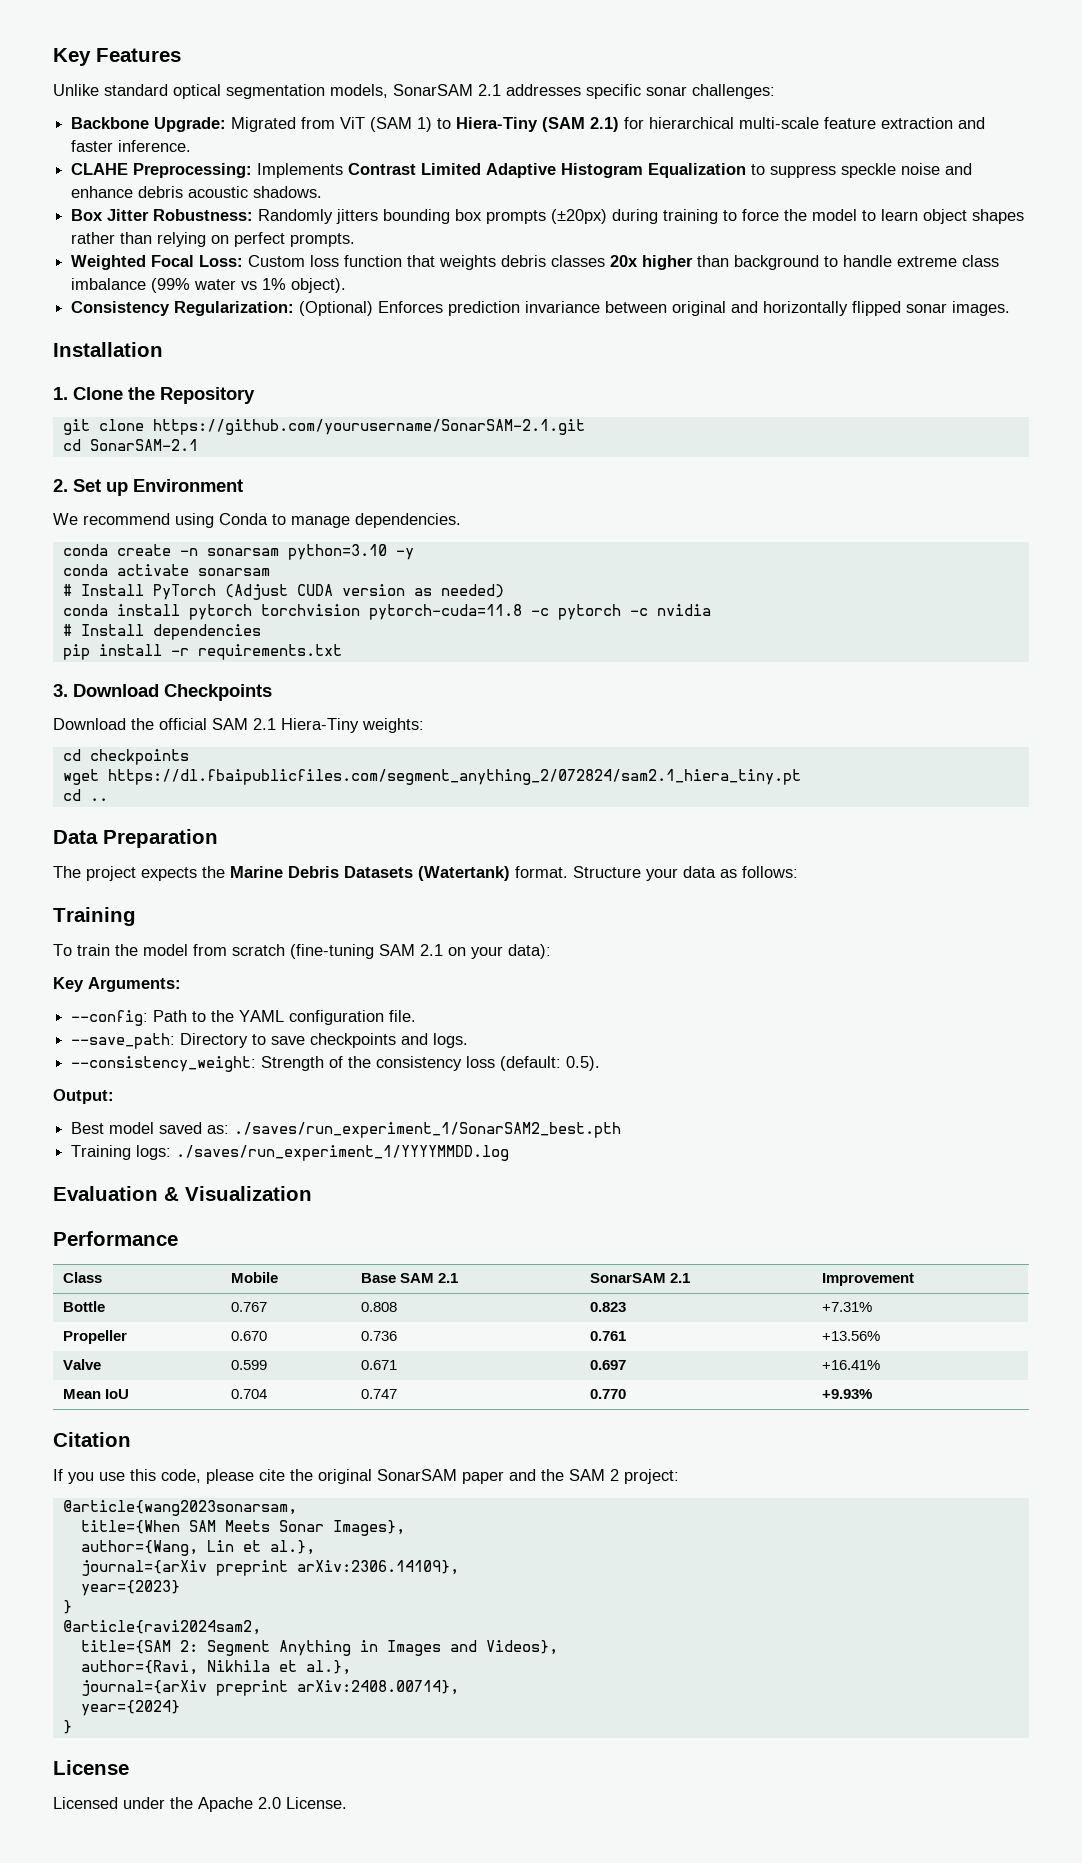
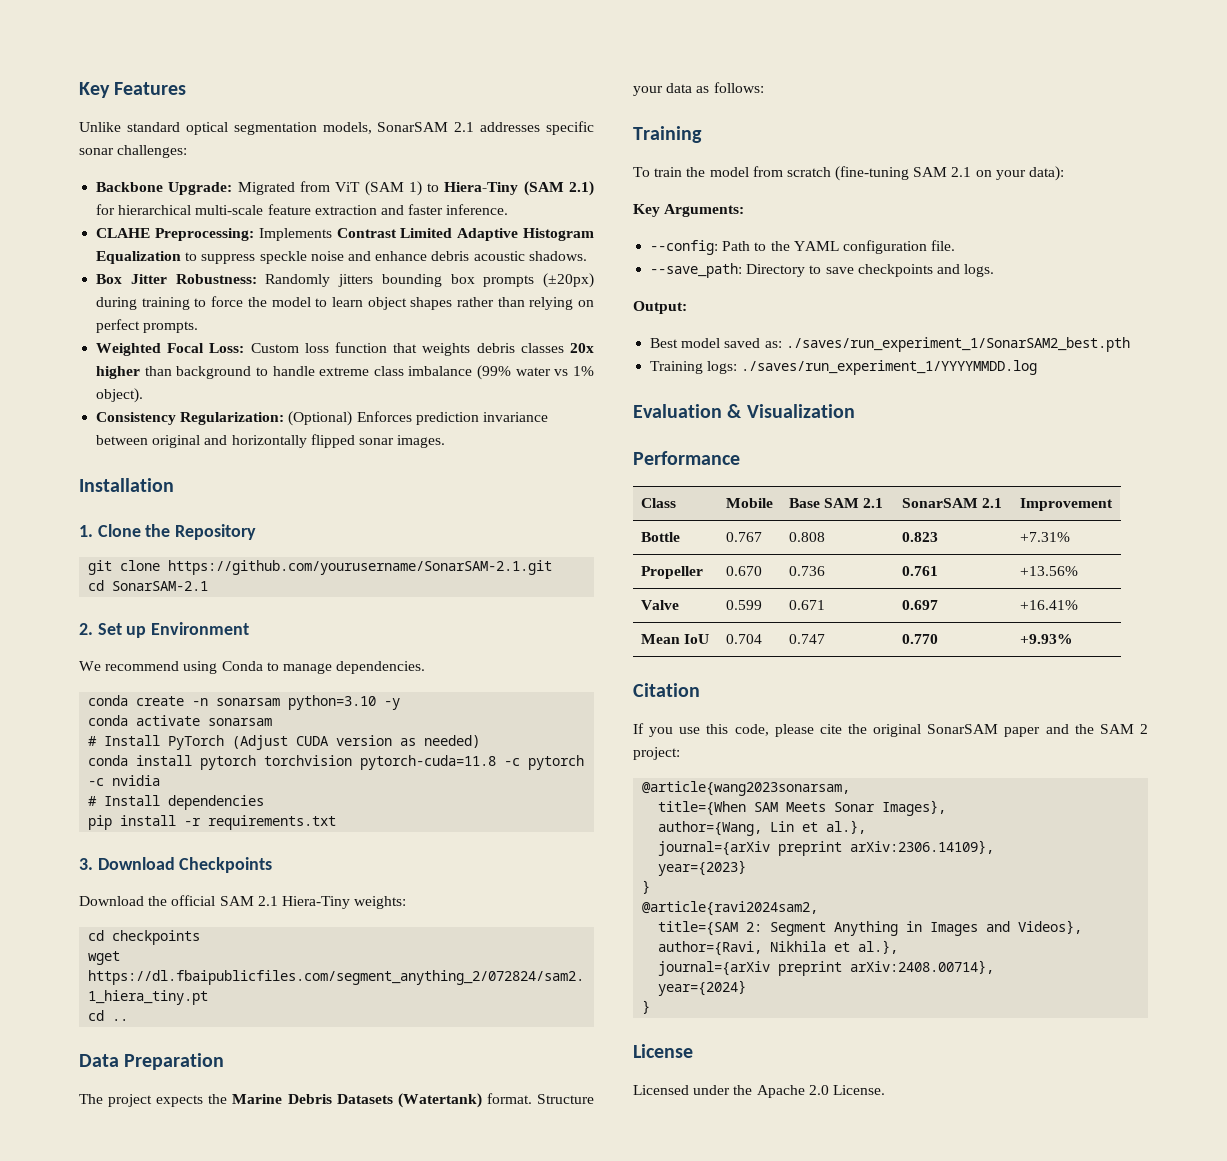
- --consistency_weight: Strength of the consistency loss (default: 0.5).

